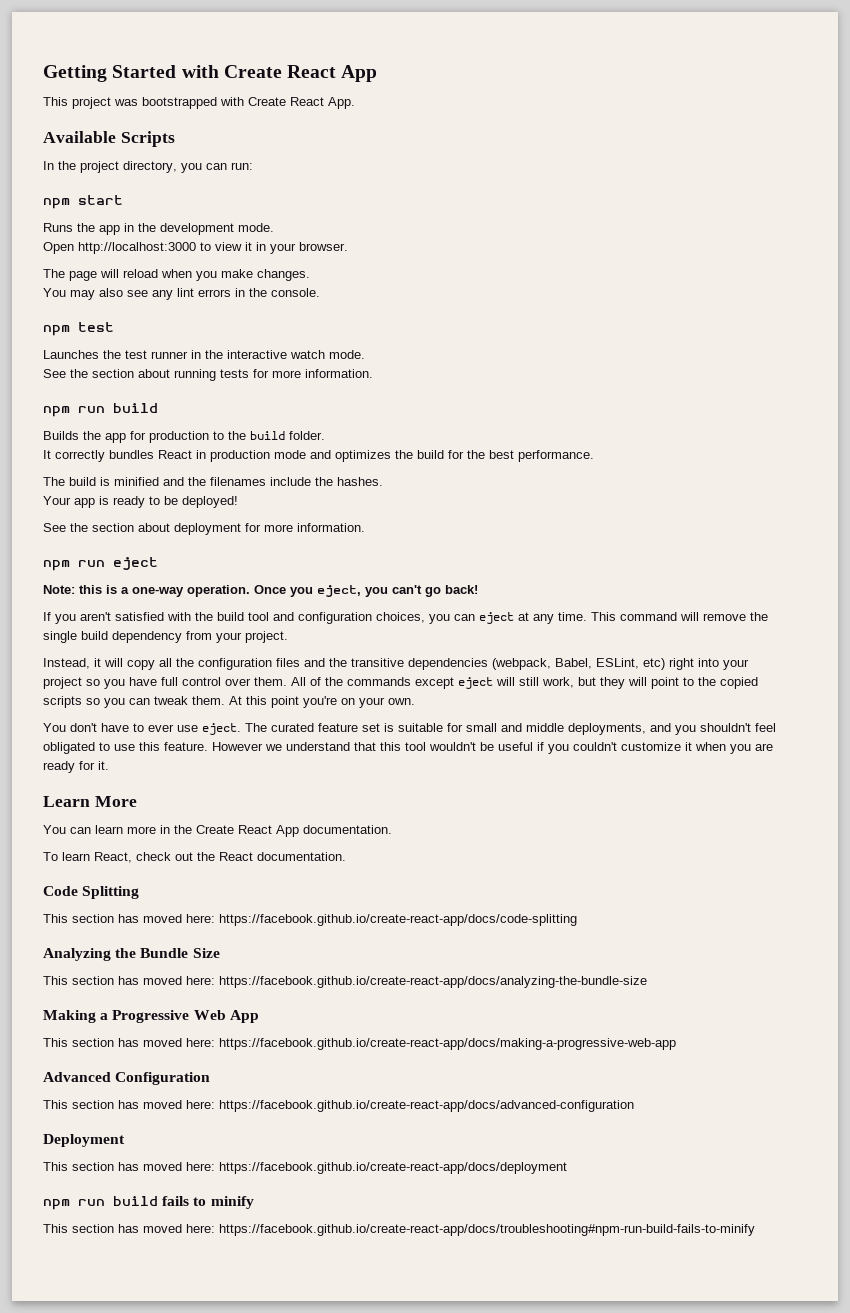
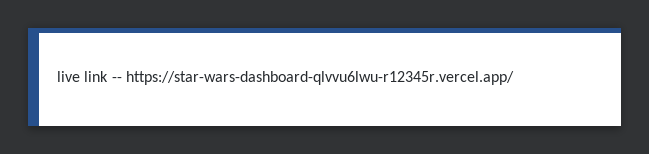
- Getting Started with Create React App
- This project was bootstrapped with Create React App.
- Available Scripts
- In the project directory, you can run:
- npm start
- Runs the app in the development mode.
- Open http://localhost:3000 to view it in your browser.
- The page will reload when you make changes.
- You may also see any lint errors in the console.
- npm test
- Launches the test runner in the interactive watch mode.
- See the section about running tests for more information.
- npm run build
- Builds the app for production to the build folder.
- It correctly bundles React in production mode and optimizes the build for the best performance.
- The build is minified and the filenames include the hashes.
- Your app is ready to be deployed!
- See the section about deployment for more information.
- npm run eject
- Note: this is a one-way operation. Once you eject, you can't go back!
- If you aren't satisfied with the build tool and configuration choices, you can eject at any time. This command will remove the single build dependency from your project.
- Instead, it will copy all the configuration files and the transitive dependencies (webpack, Babel, ESLint, etc) right into your project so you have full control over them. All of the commands except eject will still work, but they will point to the copied scripts so you can tweak them. At this point you're on your own.
- You don't have to ever use eject. The curated feature set is suitable for small and middle deployments, and you shouldn't feel obligated to use this feature. However we understand that this tool wouldn't be useful if you couldn't customize it when you are ready for it.
- Learn More
- You can learn more in the Create React App documentation.
- To learn React, check out the React documentation.
- Code Splitting
- This section has moved here: https://facebook.github.io/create-react-app/docs/code-splitting
- Analyzing the Bundle Size
- This section has moved here: https://facebook.github.io/create-react-app/docs/analyzing-the-bundle-size
- Making a Progressive Web App
- This section has moved here: https://facebook.github.io/create-react-app/docs/making-a-progressive-web-app
- Advanced Configuration
- This section has moved here: https://facebook.github.io/create-react-app/docs/advanced-configuration
- Deployment
- This section has moved here: https://facebook.github.io/create-react-app/docs/deployment
- npm run build fails to minify
- This section has moved here: https://facebook.github.io/create-react-app/docs/troubleshooting#npm-run-build-fails-to-minify
+ live link -- https://star-wars-dashboard-qlvvu6lwu-r12345r.vercel.app/

